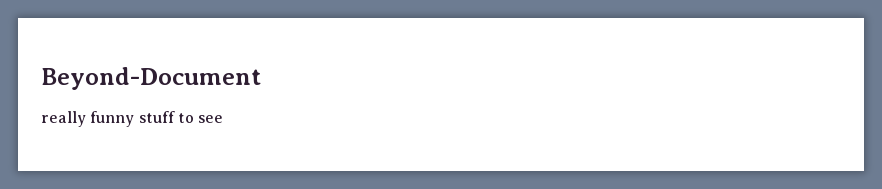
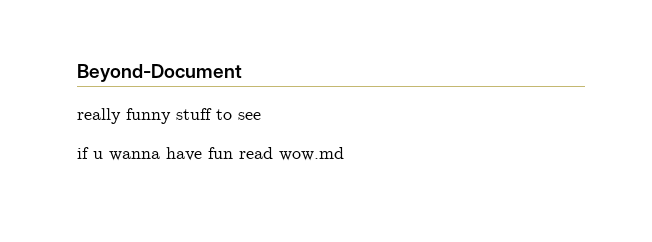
+ if u wanna have fun read wow.md

